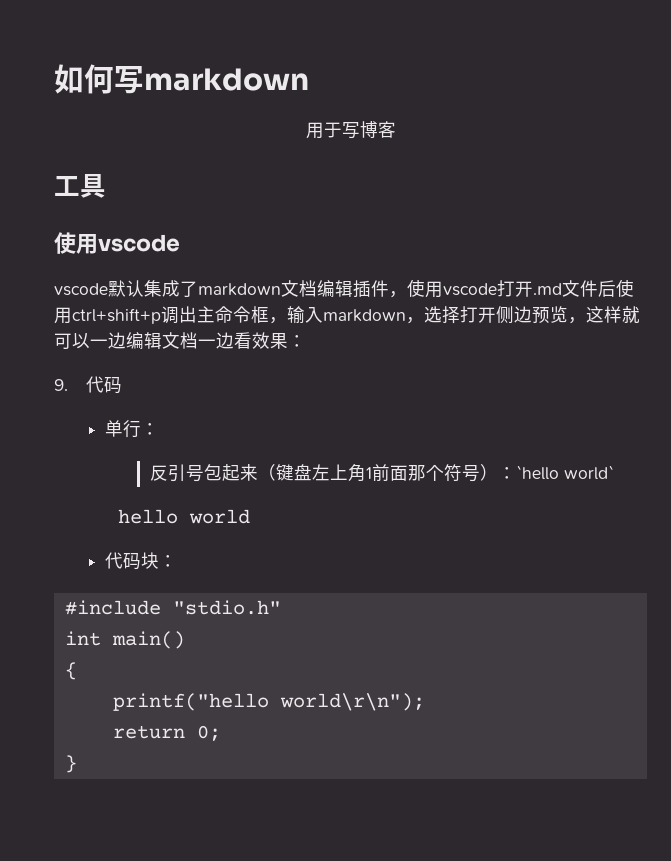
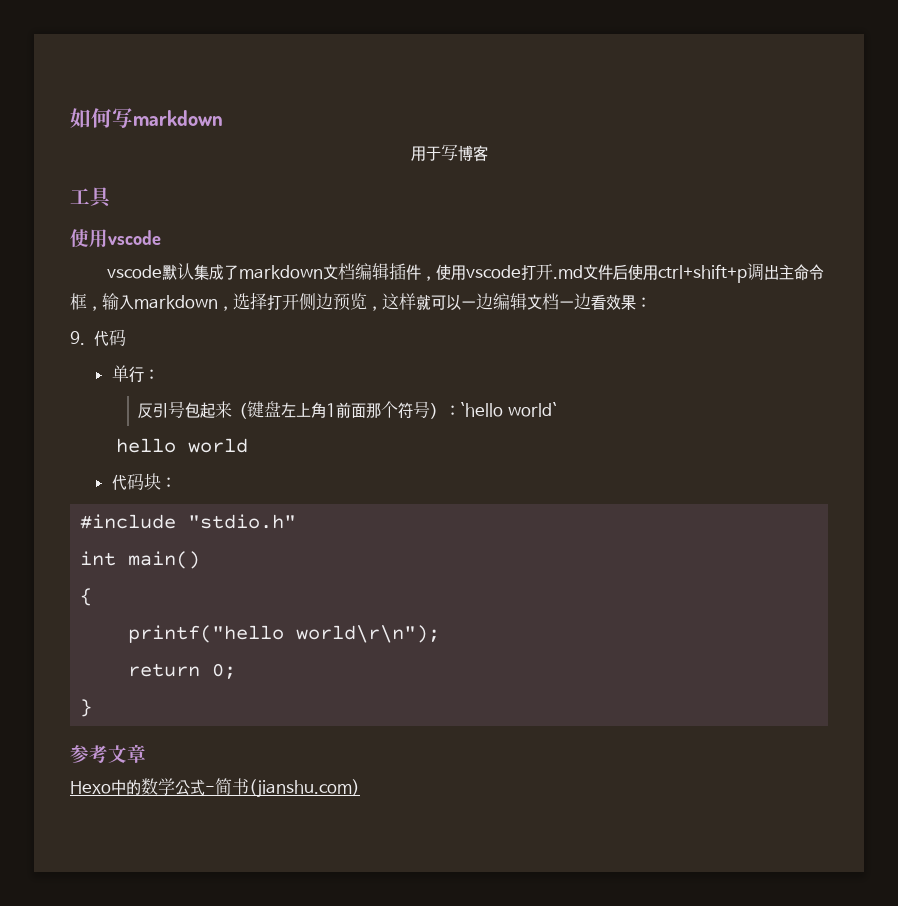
+ 参考文章
+ Hexo中的数学公式-简书(jianshu.com)

